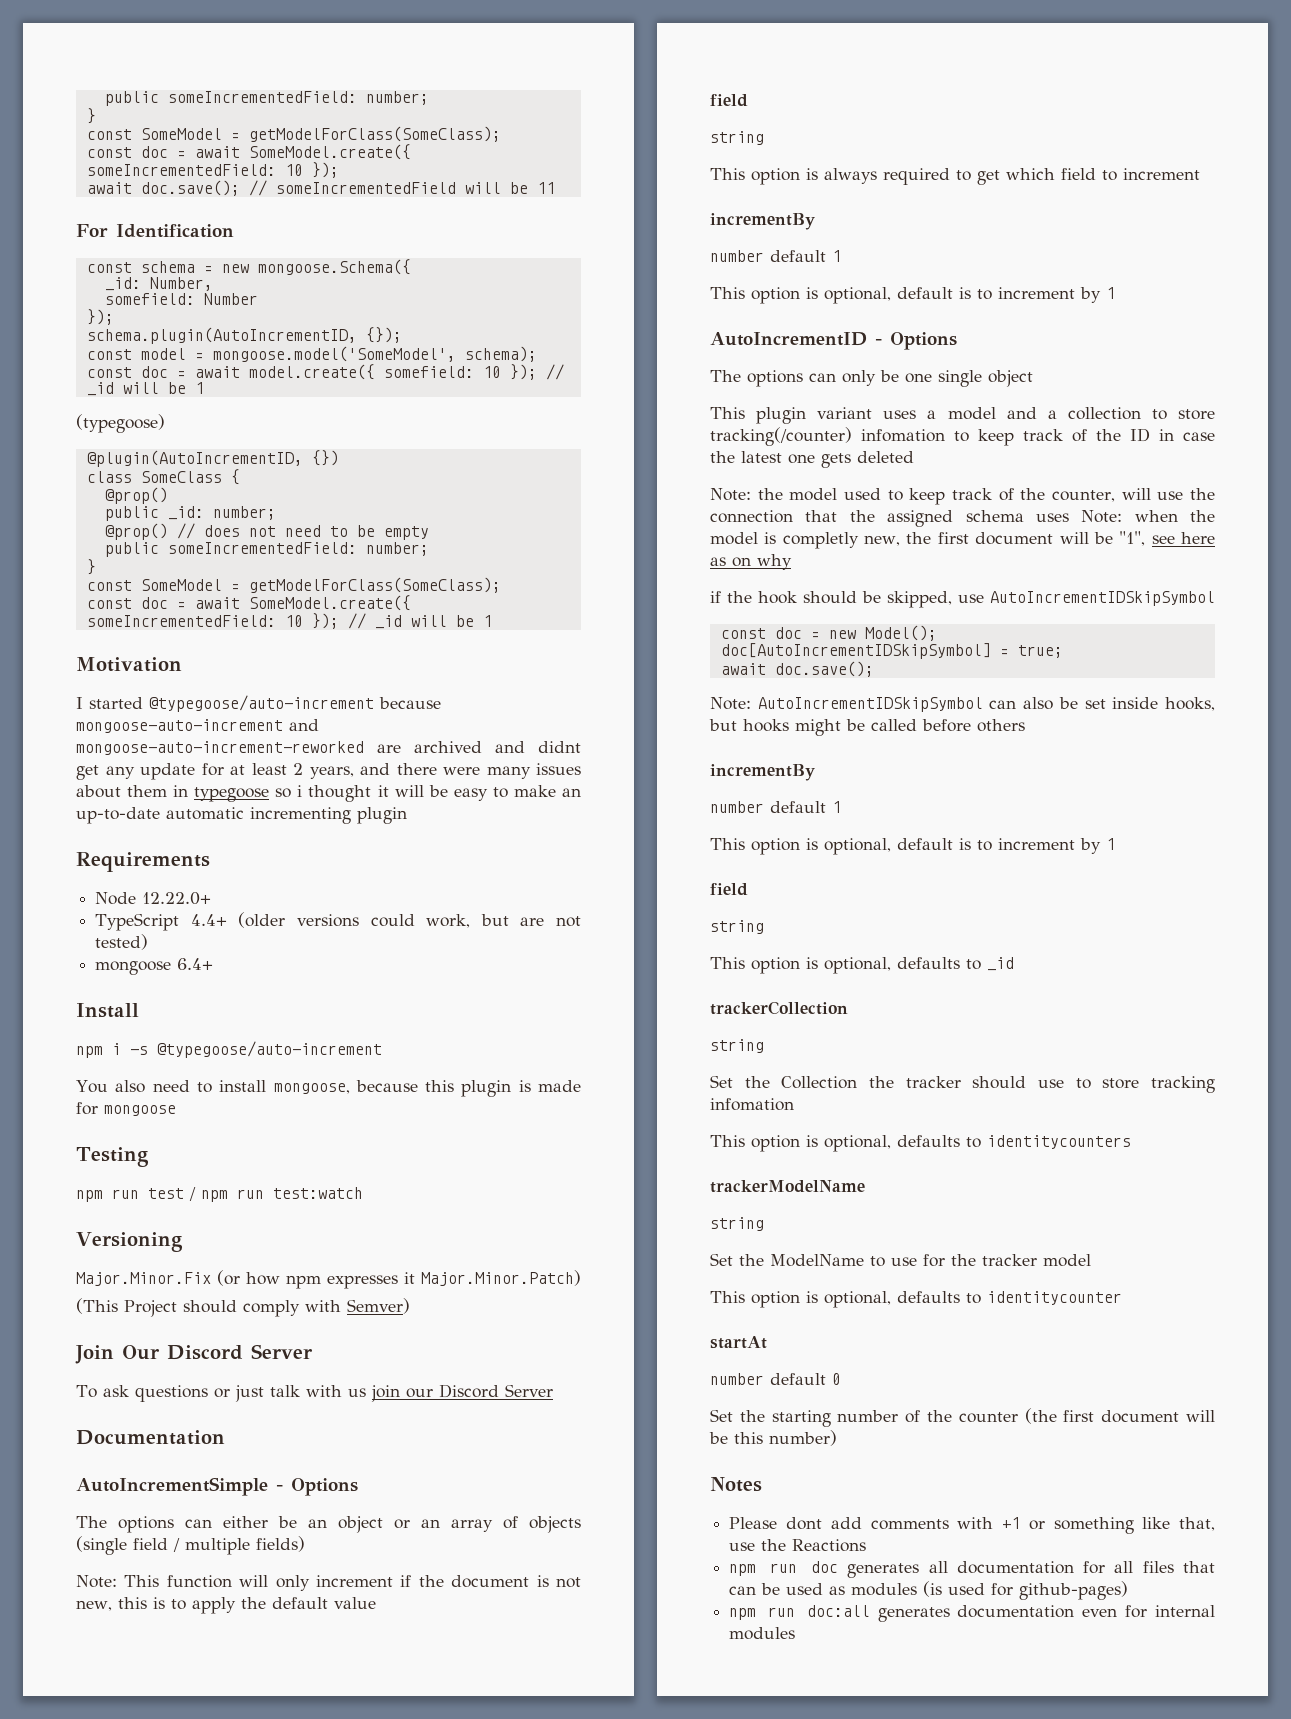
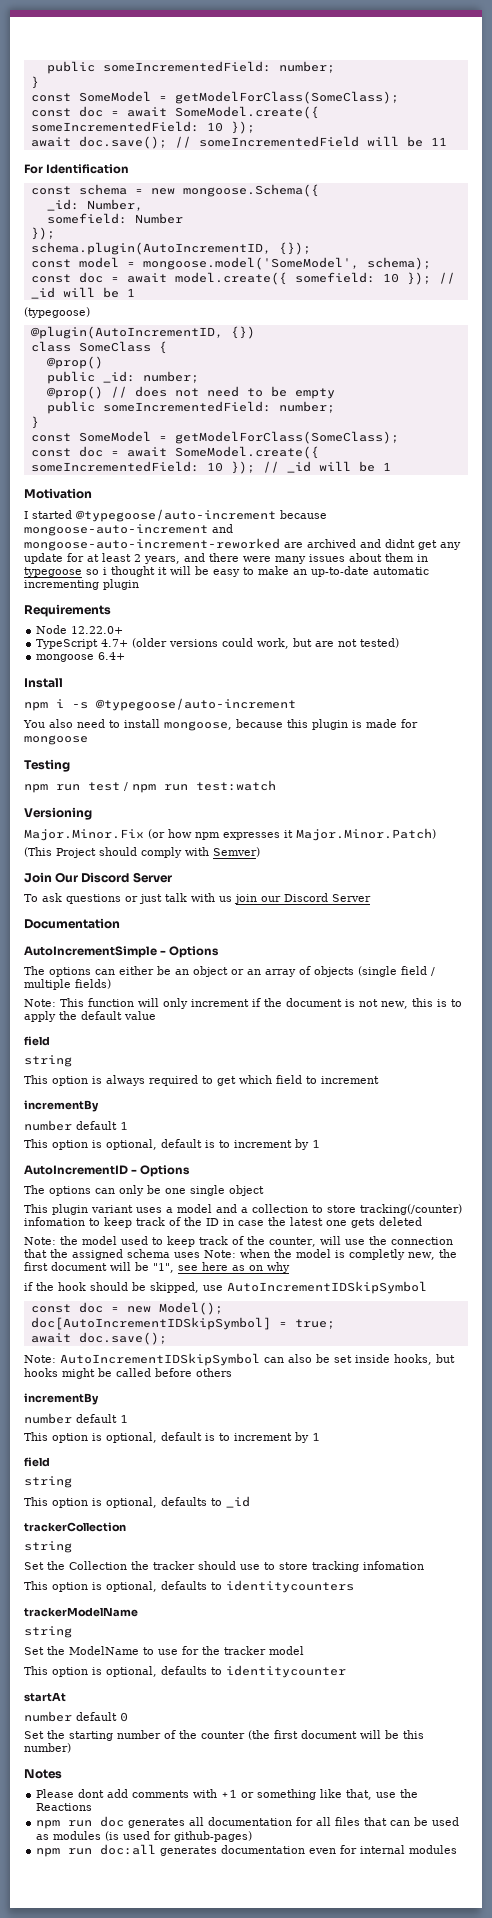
- TypeScript 4.4+ (older versions could work, but are not tested)
+ TypeScript 4.7+ (older versions could work, but are not tested)

